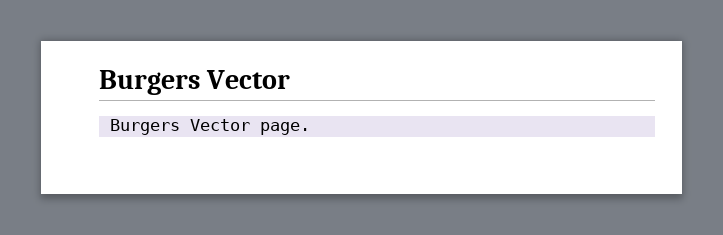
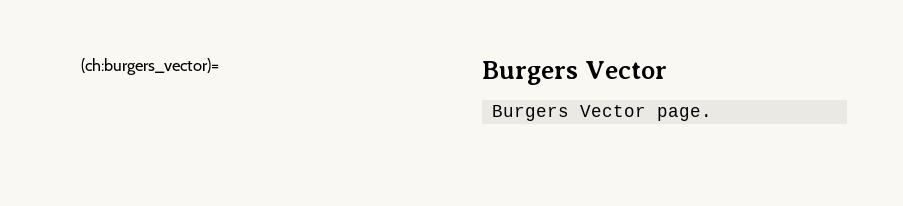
+ (ch:burgers_vector)=

